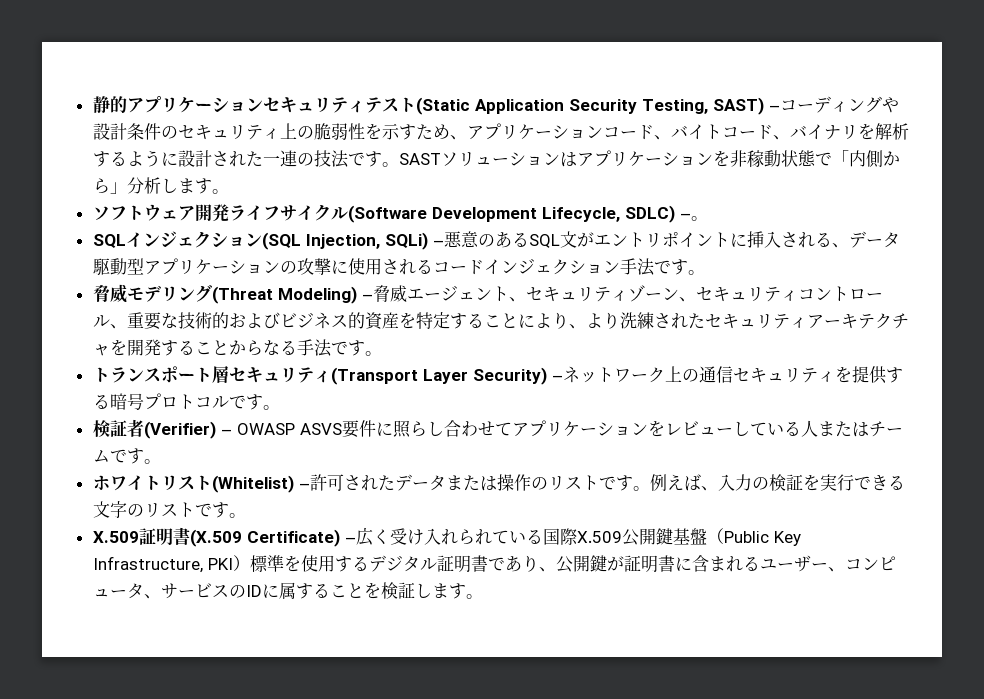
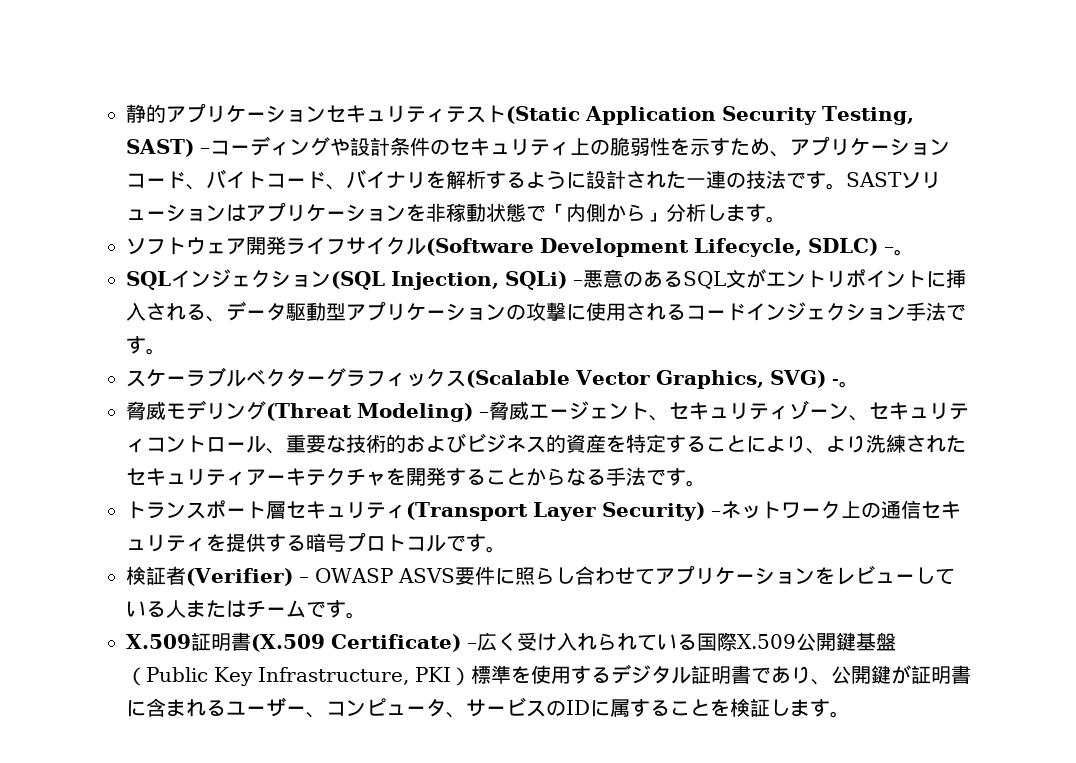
+ スケーラブルベクターグラフィックス(Scalable Vector Graphics, SVG) -。
- ホワイトリスト(Whitelist) –許可されたデータまたは操作のリストです。例えば、入力の検証を実行できる文字のリストです。

